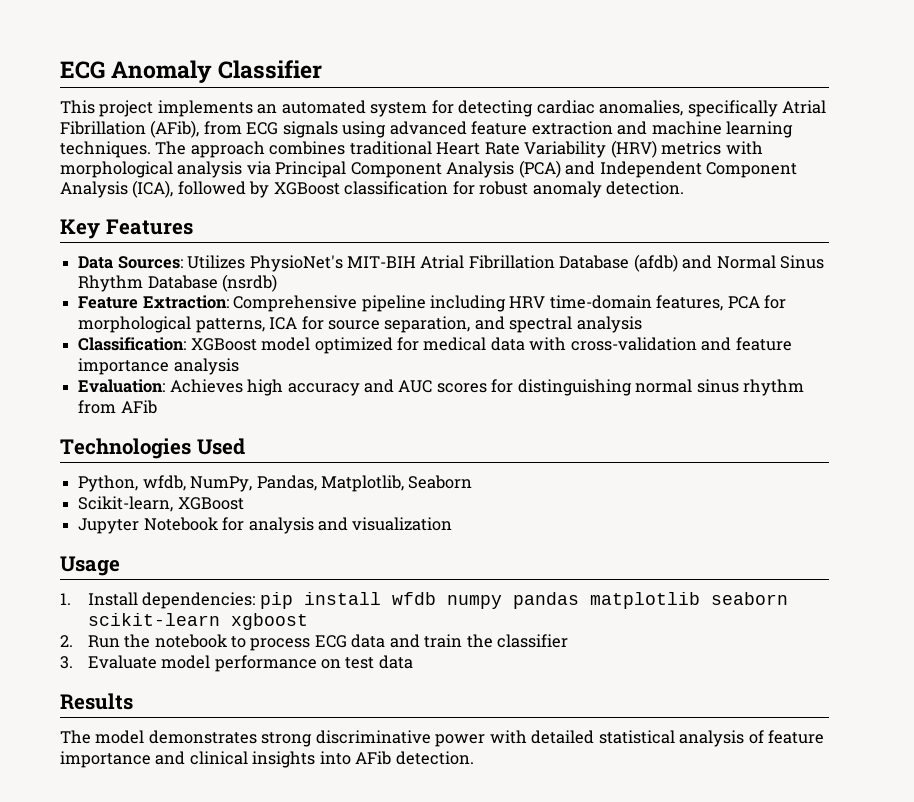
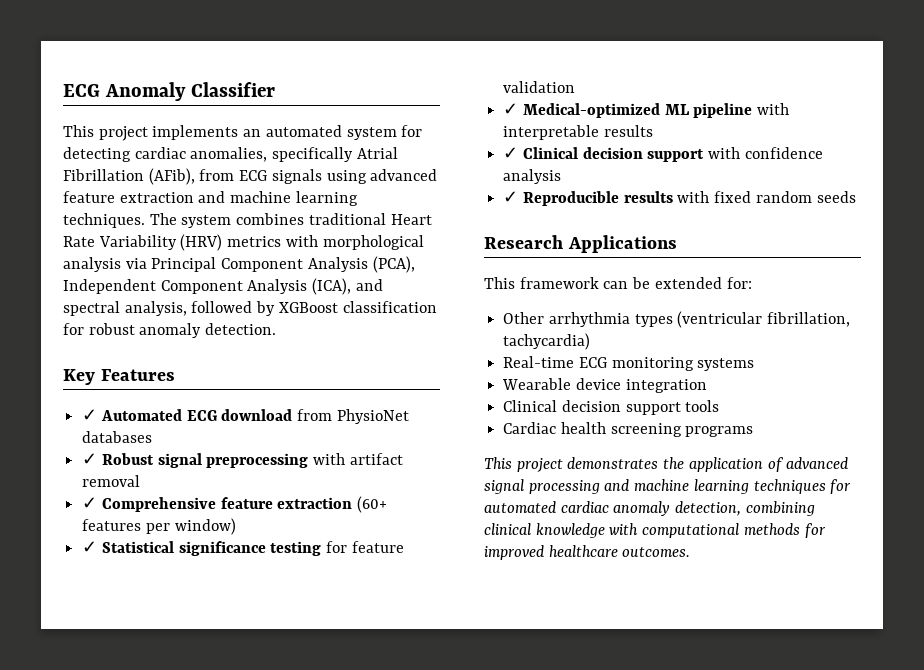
- The approach combines traditional Heart Rate Variability (HRV) metrics with morphological analysis via Principal Component Analysis (PCA) and Independent Component Analysis (ICA), followed by XGBoost classification for robust anomaly detection.
+ The system combines traditional Heart Rate Variability (HRV) metrics with morphological analysis via Principal Component Analysis (PCA), Independent Component Analysis (ICA), and spectral analysis, followed by XGBoost classification for robust anomaly detection.
- Data Sources: Utilizes PhysioNet's MIT-BIH Atrial Fibrillation Database (afdb) and Normal Sinus Rhythm Database (nsrdb)
- Feature Extraction: Comprehensive pipeline including HRV time-domain features, PCA for morphological patterns, ICA for source separation, and spectral analysis
- Classification: XGBoost model optimized for medical data with cross-validation and feature importance analysis
- Evaluation: Achieves high accuracy and AUC scores for distinguishing normal sinus rhythm from AFib
- Technologies Used
- Python, wfdb, NumPy, Pandas, Matplotlib, Seaborn
- Scikit-learn, XGBoost
- Jupyter Notebook for analysis and visualization
- Usage
- 1. Install dependencies: pip install wfdb numpy pandas matplotlib seaborn scikit-learn xgboost
- 2. Run the notebook to process ECG data and train the classifier
- 3. Evaluate model performance on test data
- Results
- The model demonstrates strong discriminative power with detailed statistical analysis of feature importance and clinical insights into AFib detection.
+ ✓ Automated ECG download from PhysioNet databases
+ ✓ Robust signal preprocessing with artifact removal
+ ✓ Comprehensive feature extraction (60+ features per window)
+ ✓ Statistical significance testing for feature validation
+ ✓ Medical-optimized ML pipeline with interpretable results
+ ✓ Clinical decision support with confidence analysis
+ ✓ Reproducible results with fixed random seeds
+ Research Applications
+ This framework can be extended for:
+ Other arrhythmia types (ventricular fibrillation, tachycardia)
+ Real-time ECG monitoring systems
+ Wearable device integration
+ Clinical decision support tools
+ Cardiac health screening programs
+ This project demonstrates the application of advanced signal processing and machine learning techniques for automated cardiac anomaly detection, combining clinical knowledge with computational methods for improved healthcare outcomes.

